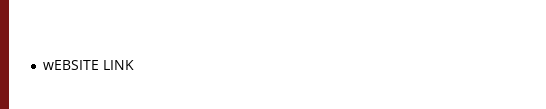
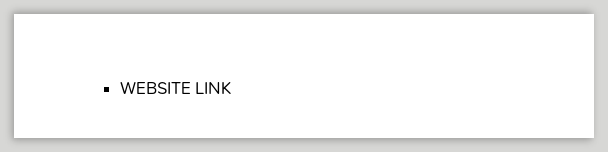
- wEBSITE LINK
+ WEBSITE LINK

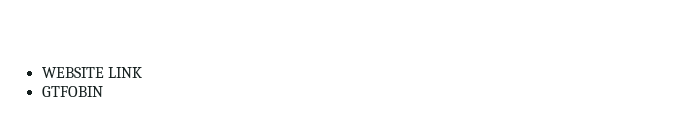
+ GTFOBIN

